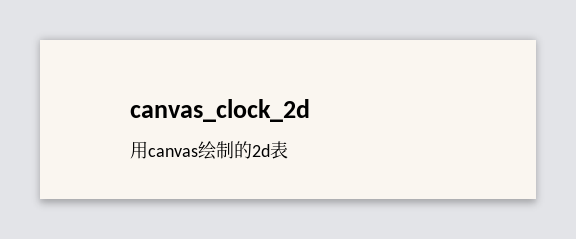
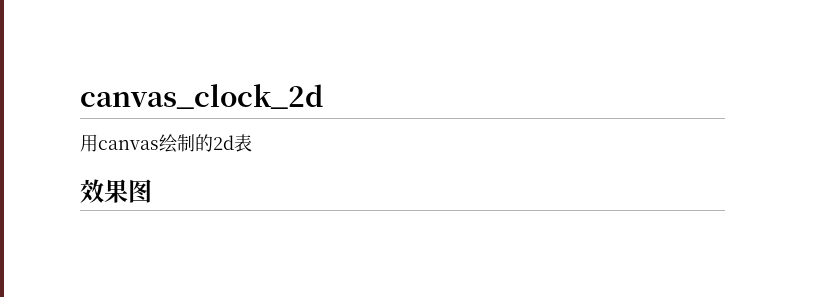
+ 效果图

